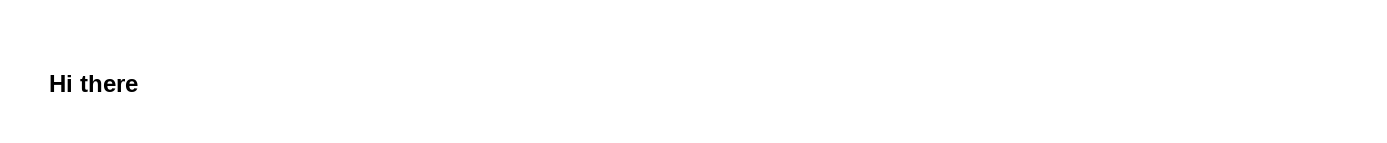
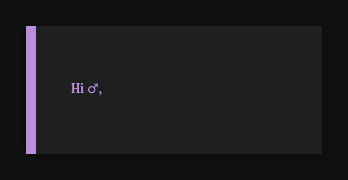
- Hi there
+ Hi ♂,

